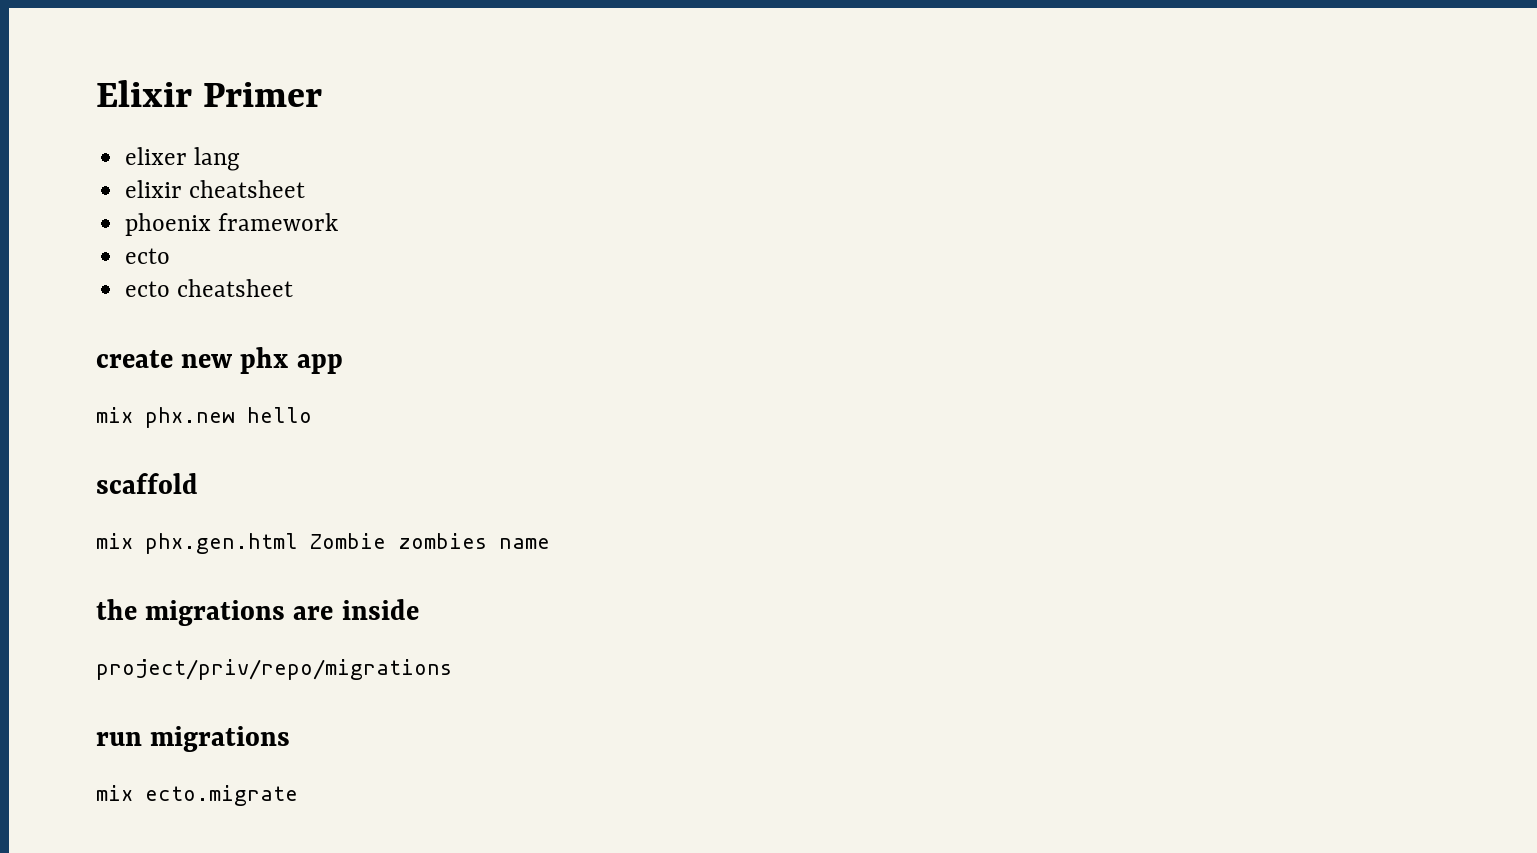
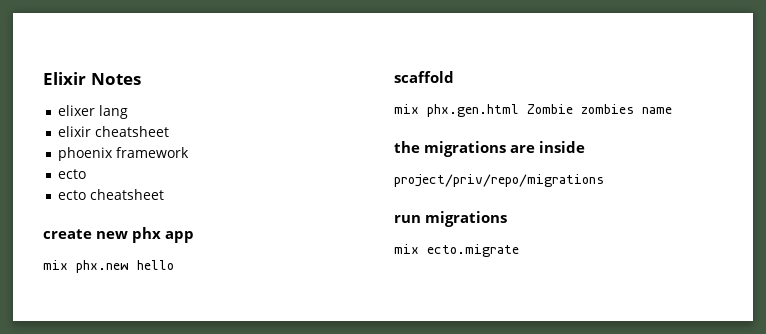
- Elixir Primer
+ Elixir Notes

